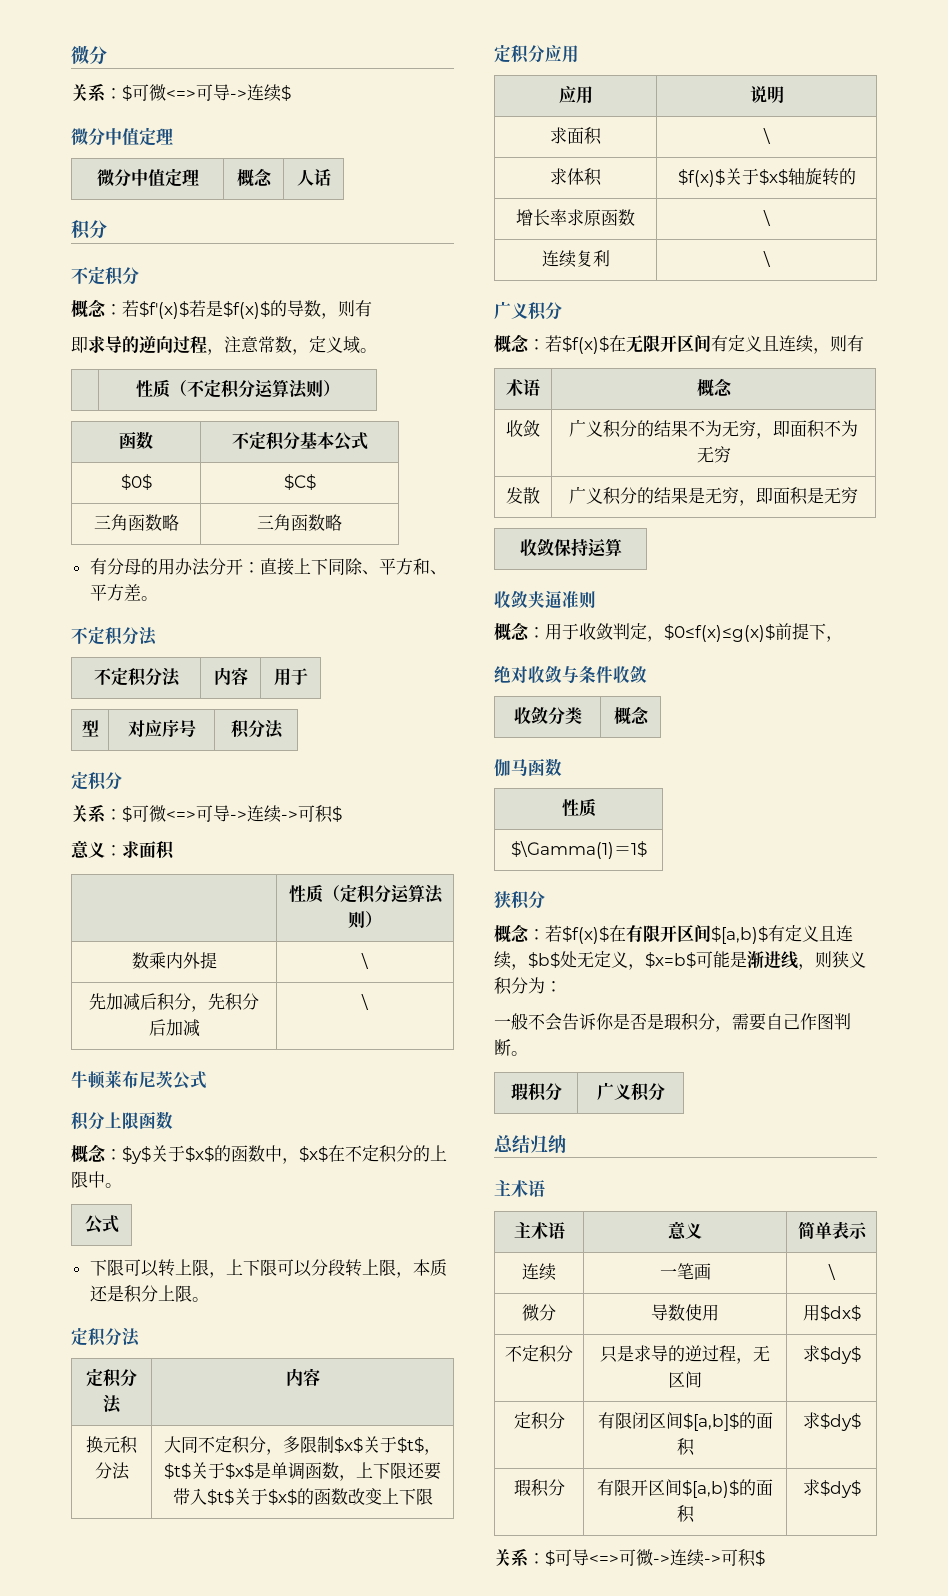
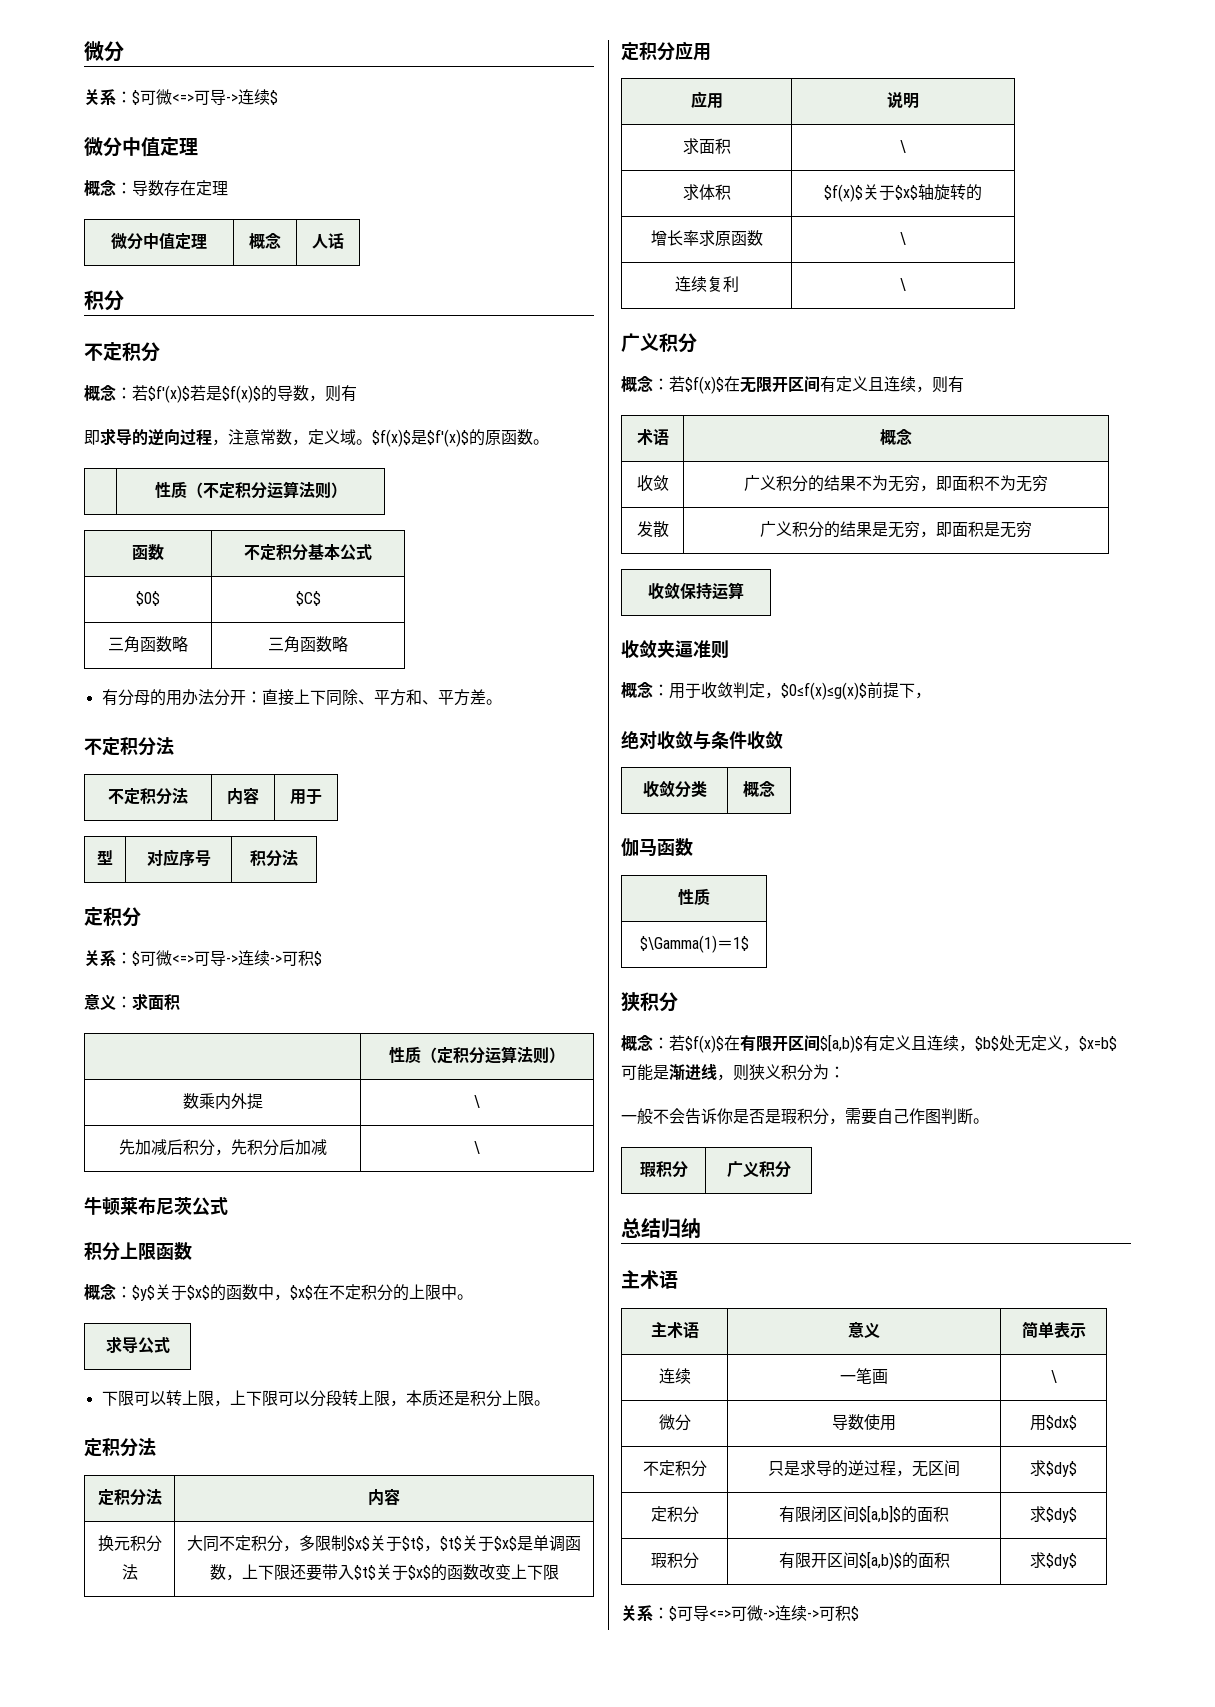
+ 概念：导数存在定理
+ $f(x)$是$f'(x)$的原函数。
  概念：$y$关于$x$的函数中，$x$在不定积分的上限中。
- 公式
+ 求导公式

